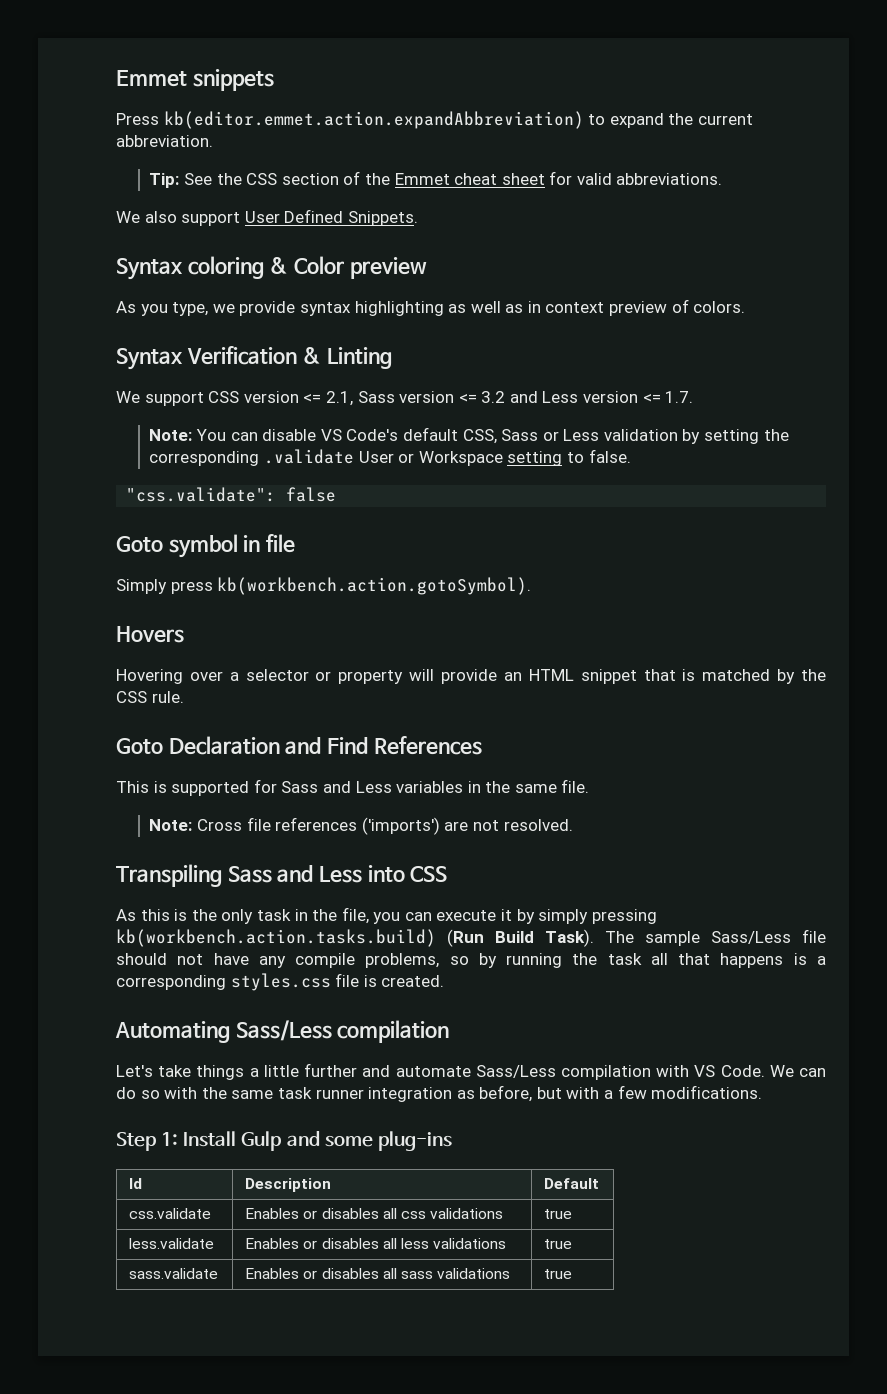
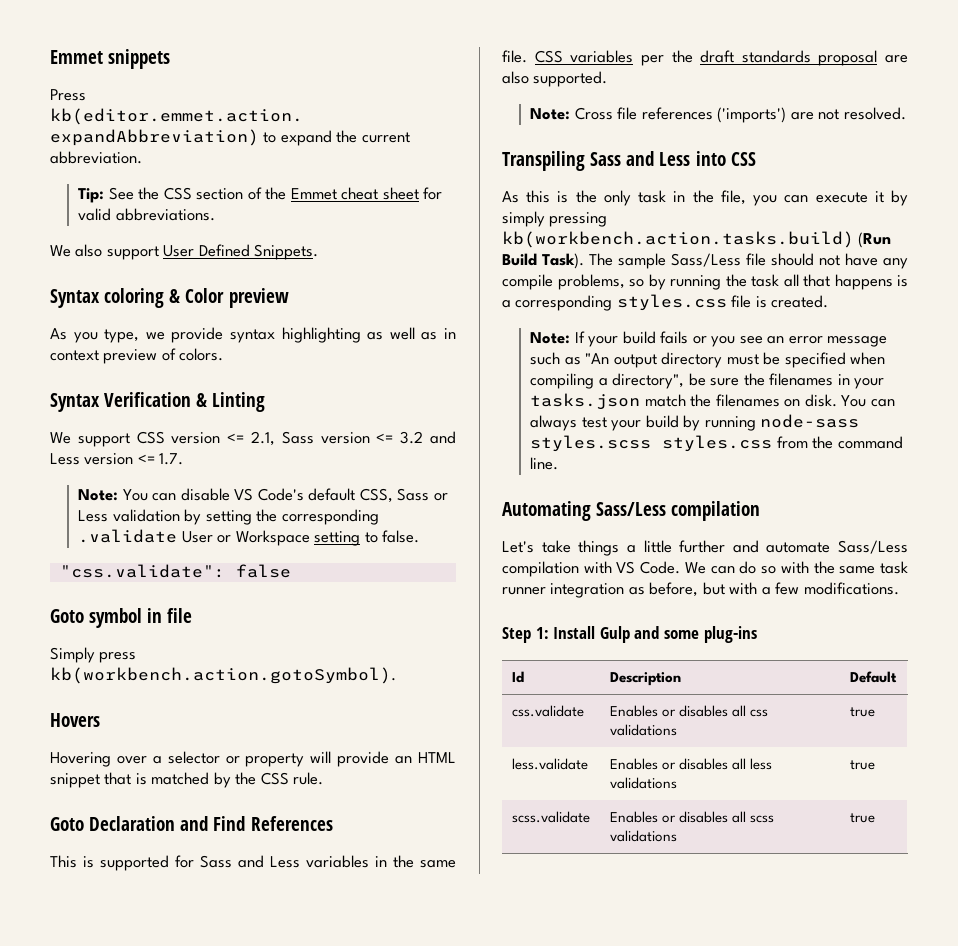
+ CSS variables per the draft standards proposal are also supported.
+ Note: If your build fails or you see an error message such as "An output directory must be specified when compiling a directory", be sure the filenames in your tasks.json match the filenames on disk. You can always test your build by running node-sass styles.scss styles.css from the command line.
- sass.validate | Enables or disables all sass validations | true
+ scss.validate | Enables or disables all scss validations | true

